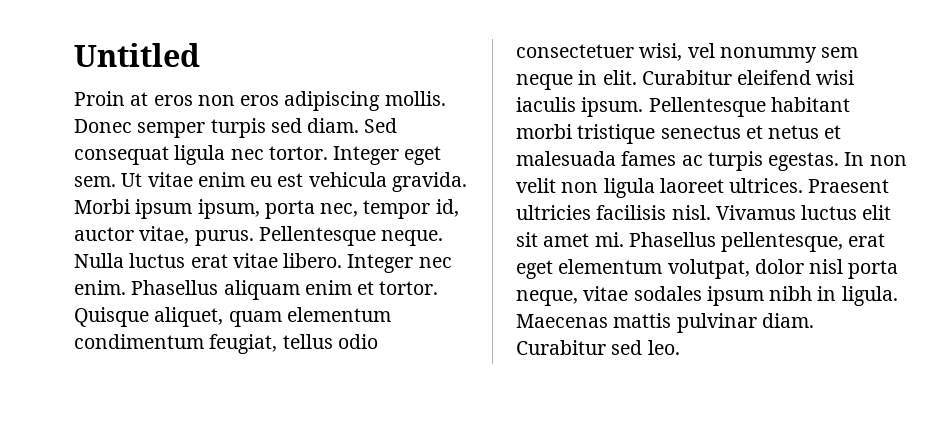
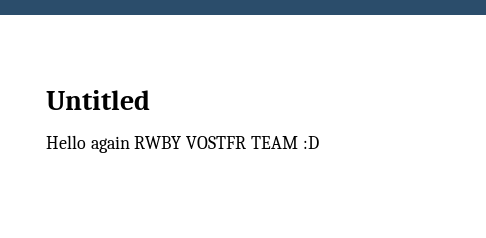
- Proin at eros non eros adipiscing mollis. Donec semper turpis sed diam. Sed consequat ligula nec tortor. Integer eget sem. Ut vitae enim eu est vehicula gravida. Morbi ipsum ipsum, porta nec, tempor id, auctor vitae, purus. Pellentesque neque. Nulla luctus erat vitae libero. Integer nec enim. Phasellus aliquam enim et tortor. Quisque aliquet, quam elementum condimentum feugiat, tellus odio consectetuer wisi, vel nonummy sem neque in elit. Curabitur eleifend wisi iaculis ipsum. Pellentesque habitant morbi tristique senectus et netus et malesuada fames ac turpis egestas. In non velit non ligula laoreet ultrices. Praesent ultricies facilisis nisl. Vivamus luctus elit sit amet mi. Phasellus pellentesque, erat eget elementum volutpat, dolor nisl porta neque, vitae sodales ipsum nibh in ligula. Maecenas mattis pulvinar diam. Curabitur sed leo.
+ Hello again RWBY VOSTFR TEAM :D

